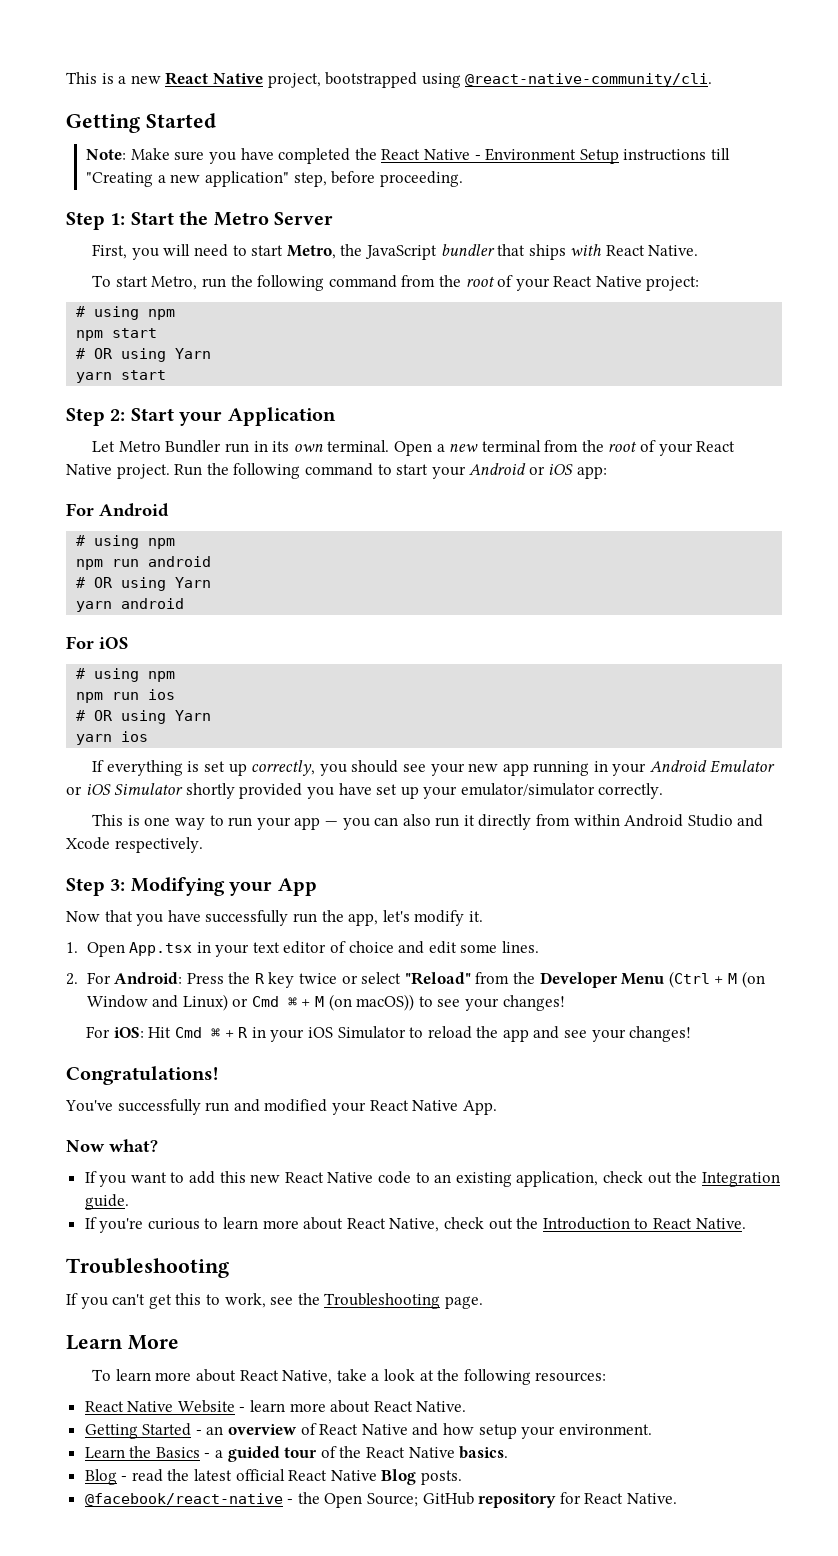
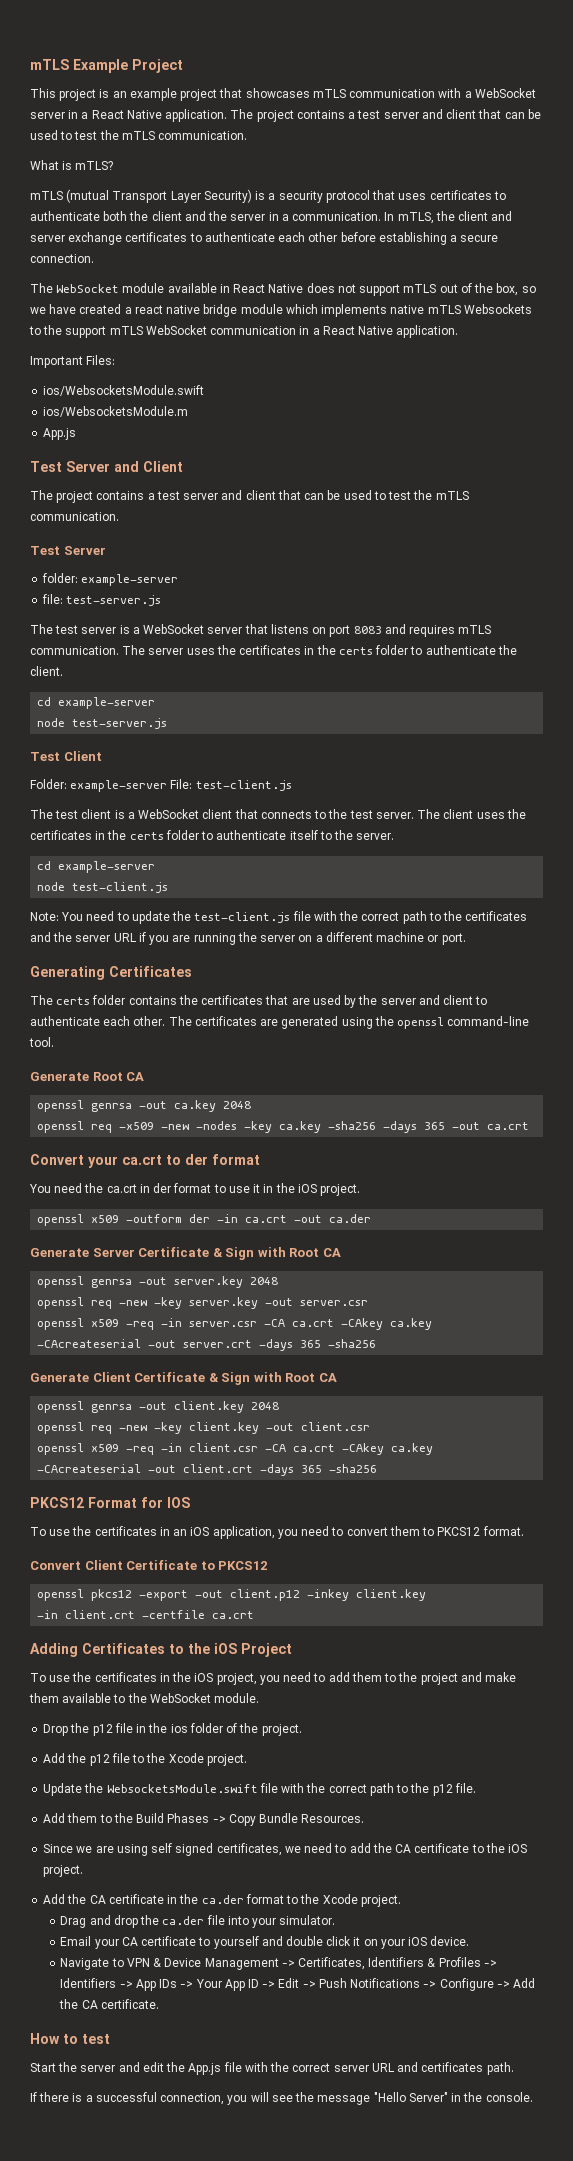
- This is a new React Native project, bootstrapped using @react-native-community/cli.
- Getting Started
- Note: Make sure you have completed the React Native - Environment Setup instructions till "Creating a new application" step, before proceeding.
- Step 1: Start the Metro Server
- First, you will need to start Metro, the JavaScript bundler that ships with React Native.
- To start Metro, run the following command from the root of your React Native project:
- # using npm
- npm start
- # OR using Yarn
- yarn start
- Step 2: Start your Application
- Let Metro Bundler run in its own terminal. Open a new terminal from the root of your React Native project. Run the following command to start your Android or iOS app:
- For Android
- # using npm
- npm run android
- # OR using Yarn
- yarn android
- For iOS
- # using npm
- npm run ios
- # OR using Yarn
- yarn ios
- If everything is set up correctly, you should see your new app running in your Android Emulator or iOS Simulator shortly provided you have set up your emulator/simulator correctly.
- This is one way to run your app — you can also run it directly from within Android Studio and Xcode respectively.
- Step 3: Modifying your App
- Now that you have successfully run the app, let's modify it.
- 1. Open App.tsx in your text editor of choice and edit some lines.
- 2. For Android: Press the R key twice or select "Reload" from the Developer Menu (Ctrl + M (on Window and Linux) or Cmd ⌘ + M (on macOS)) to see your changes!
- For iOS: Hit Cmd ⌘ + R in your iOS Simulator to reload the app and see your changes!
- Congratulations!
- You've successfully run and modified your React Native App.
- Now what?
- If you want to add this new React Native code to an existing application, check out the Integration guide.
- If you're curious to learn more about React Native, check out the Introduction to React Native.
- Troubleshooting
- If you can't get this to work, see the Troubleshooting page.
- Learn More
- To learn more about React Native, take a look at the following resources:
- React Native Website - learn more about React Native.
- Getting Started - an overview of React Native and how setup your environment.
- Learn the Basics - a guided tour of the React Native basics.
- Blog - read the latest official React Native Blog posts.
- @facebook/react-native - the Open Source; GitHub repository for React Native.
+ mTLS Example Project
+ This project is an example project that showcases mTLS communication with a WebSocket server in a React Native application. The project contains a test server and client that can be used to test the mTLS communication.
+ What is mTLS?
+ mTLS (mutual Transport Layer Security) is a security protocol that uses certificates to authenticate both the client and the server in a communication. In mTLS, the client and server exchange certificates to authenticate each other before establishing a secure connection.
+ The WebSocket module available in React Native does not support mTLS out of the box, so we have created a react native bridge module which implements native mTLS Websockets to the support mTLS WebSocket communication in a React Native application.
+ Important Files:
+ ios/WebsocketsModule.swift
+ ios/WebsocketsModule.m
+ App.js
+ Test Server and Client
+ The project contains a test server and client that can be used to test the mTLS communication.
+ Test Server
+ folder: example-server
+ file: test-server.js
+ The test server is a WebSocket server that listens on port 8083 and requires mTLS communication. The server uses the certificates in the certs folder to authenticate the client.
+ cd example-server
+ node test-server.js
+ Test Client
+ Folder: example-server File: test-client.js
+ The test client is a WebSocket client that connects to the test server. The client uses the certificates in the certs folder to authenticate itself to the server.
+ cd example-server
+ node test-client.js
+ Note: You need to update the test-client.js file with the correct path to the certificates and the server URL if you are running the server on a different machine or port.
+ Generating Certificates
+ The certs folder contains the certificates that are used by the server and client to authenticate each other. The certificates are generated using the openssl command-line tool.
+ Generate Root CA
+ openssl genrsa -out ca.key 2048
+ openssl req -x509 -new -nodes -key ca.key -sha256 -days 365 -out ca.crt
+ Convert your ca.crt to der format
+ You need the ca.crt in der format to use it in the iOS project.
+ openssl x509 -outform der -in ca.crt -out ca.der
+ Generate Server Certificate & Sign with Root CA
+ openssl genrsa -out server.key 2048
+ openssl req -new -key server.key -out server.csr
+ openssl x509 -req -in server.csr -CA ca.crt -CAkey ca.key -CAcreateserial -out server.crt -days 365 -sha256
+ Generate Client Certificate & Sign with Root CA
+ openssl genrsa -out client.key 2048
+ openssl req -new -key client.key -out client.csr
+ openssl x509 -req -in client.csr -CA ca.crt -CAkey ca.key -CAcreateserial -out client.crt -days 365 -sha256
+ PKCS12 Format for IOS
+ To use the certificates in an iOS application, you need to convert them to PKCS12 format.
+ Convert Client Certificate to PKCS12
+ openssl pkcs12 -export -out client.p12 -inkey client.key
+ -in client.crt -certfile ca.crt
+ Adding Certificates to the iOS Project
+ To use the certificates in the iOS project, you need to add them to the project and make them available to the WebSocket module.
+ Drop the p12 file in the ios folder of the project.
+ Add the p12 file to the Xcode project.
+ Update the WebsocketsModule.swift file with the correct path to the p12 file.
+ Add them to the Build Phases -> Copy Bundle Resources.
+ Since we are using self signed certificates, we need to add the CA certificate to the iOS project.
+ Add the CA certificate in the ca.der format to the Xcode project.
+ Drag and drop the ca.der file into your simulator.
+ Email your CA certificate to yourself and double click it on your iOS device.
+ Navigate to VPN & Device Management -> Certificates, Identifiers & Profiles -> Identifiers -> App IDs -> Your App ID -> Edit -> Push Notifications -> Configure -> Add the CA certificate.
+ How to test
+ Start the server and edit the App.js file with the correct server URL and certificates path.
+ If there is a successful connection, you will see the message "Hello Server" in the console.

